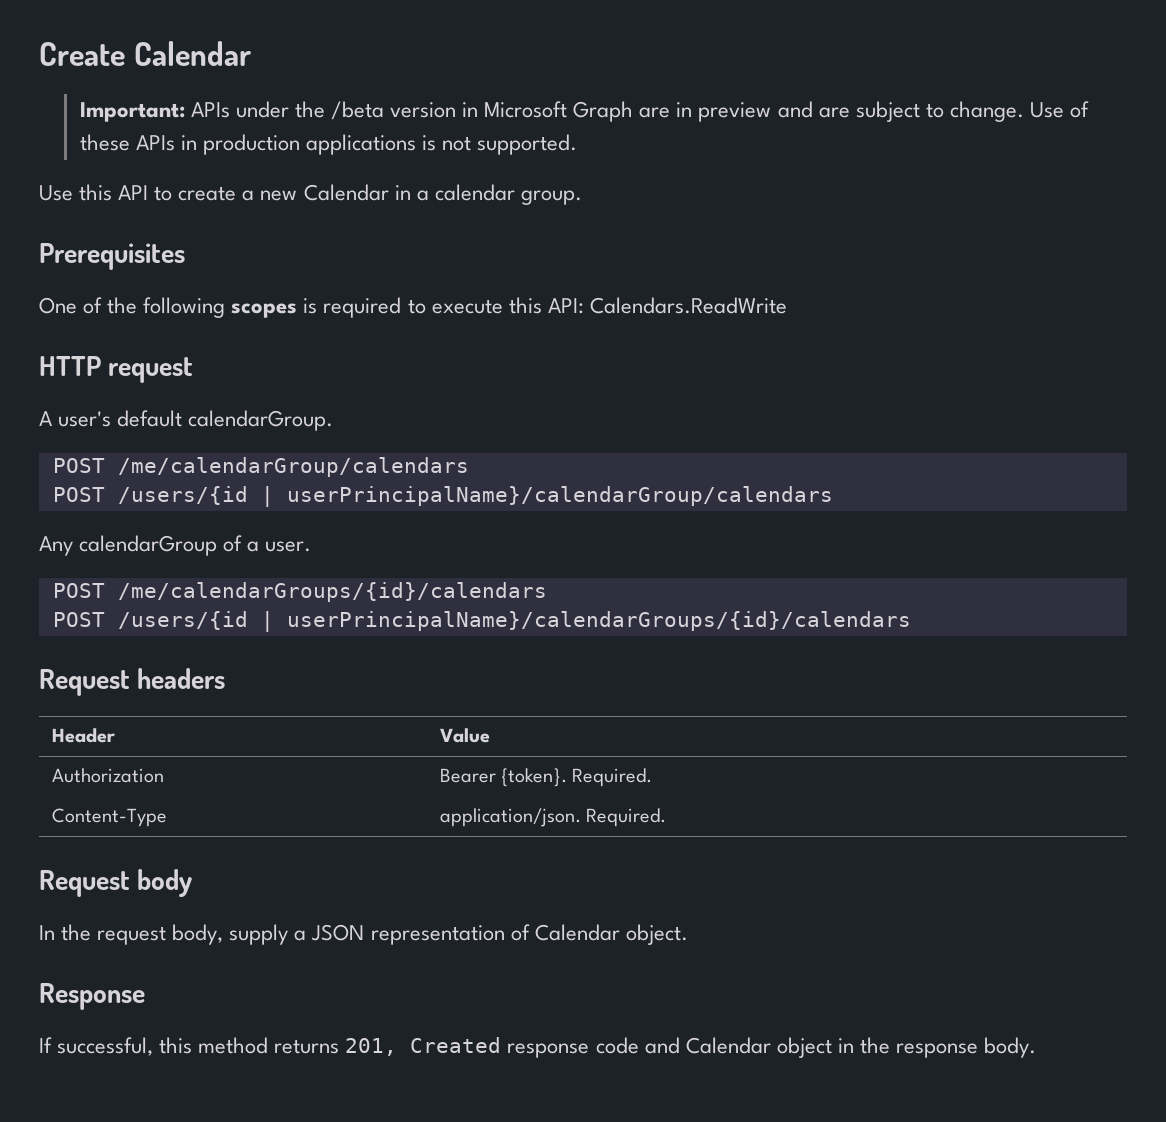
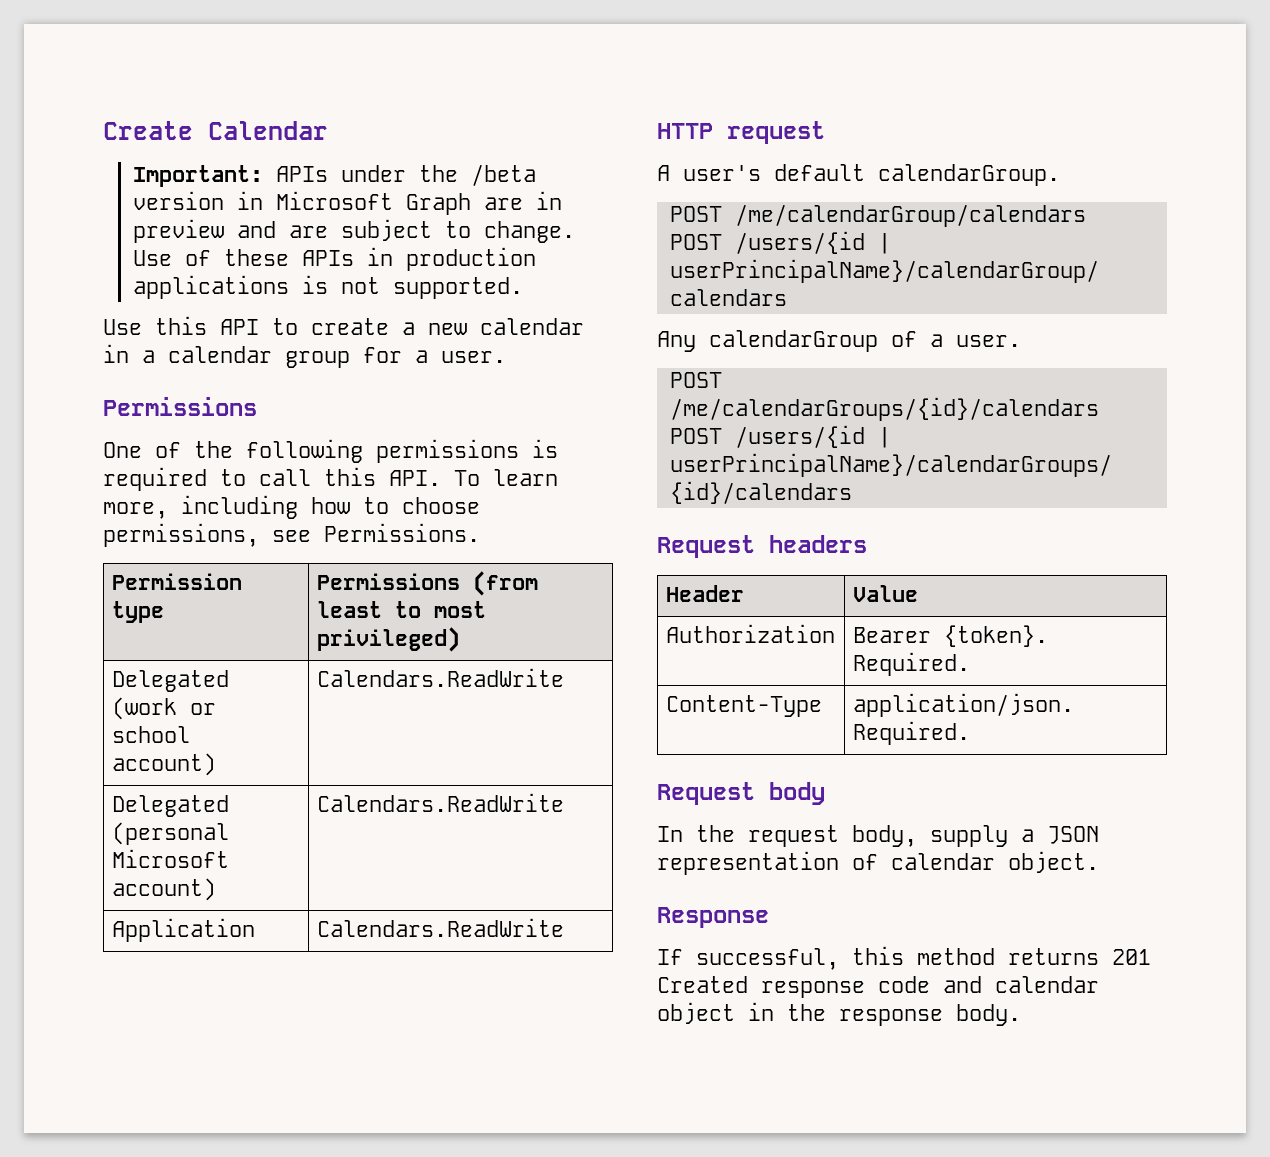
- Use this API to create a new Calendar in a calendar group.
- Prerequisites
+ Use this API to create a new calendar in a calendar group for a user.
+ Permissions
- One of the following scopes is required to execute this API: Calendars.ReadWrite
+ One of the following permissions is required to call this API. To learn more, including how to choose permissions, see Permissions.
+ Permission type | Permissions (from least to most privileged)
+ Delegated (work or school account) | Calendars.ReadWrite
+ Delegated (personal Microsoft account) | Calendars.ReadWrite
+ Application | Calendars.ReadWrite
- In the request body, supply a JSON representation of Calendar object.
+ In the request body, supply a JSON representation of calendar object.
- If successful, this method returns 201, Created response code and Calendar object in the response body.
+ If successful, this method returns 201 Created response code and calendar object in the response body.

